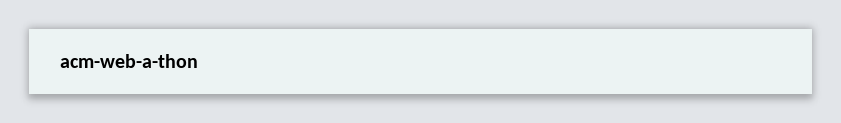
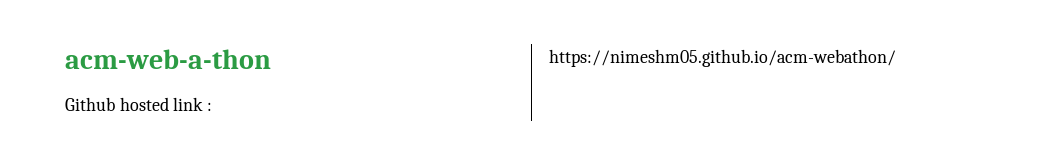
+ Github hosted link : https://nimeshm05.github.io/acm-webathon/

